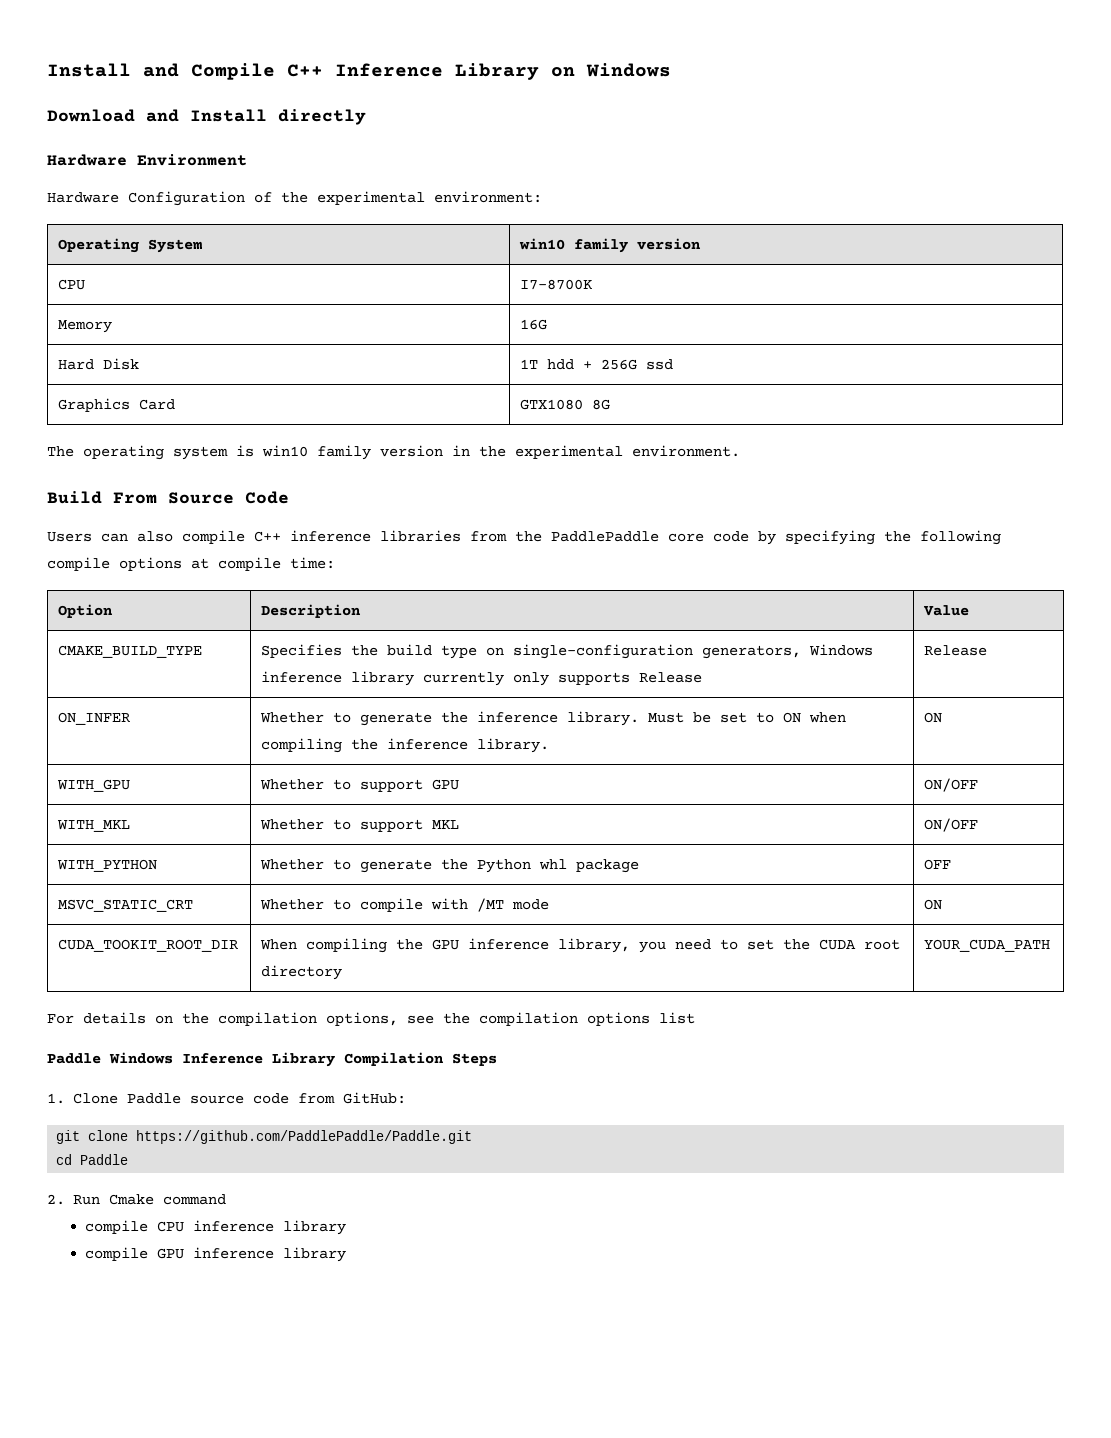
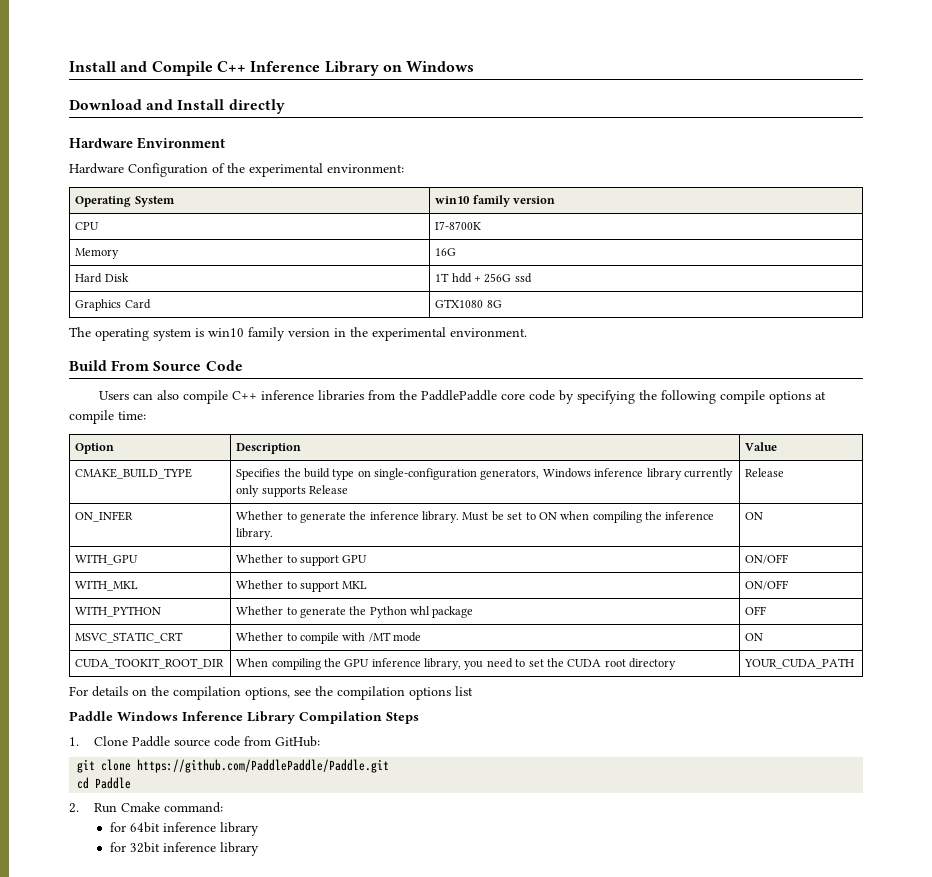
- 2. Run Cmake command
- compile CPU inference library
+ 2. Run Cmake command:
+ for 64bit inference library
- compile GPU inference library
+ for 32bit inference library

